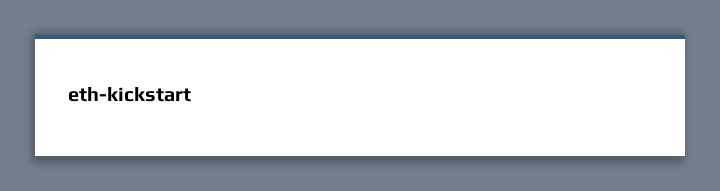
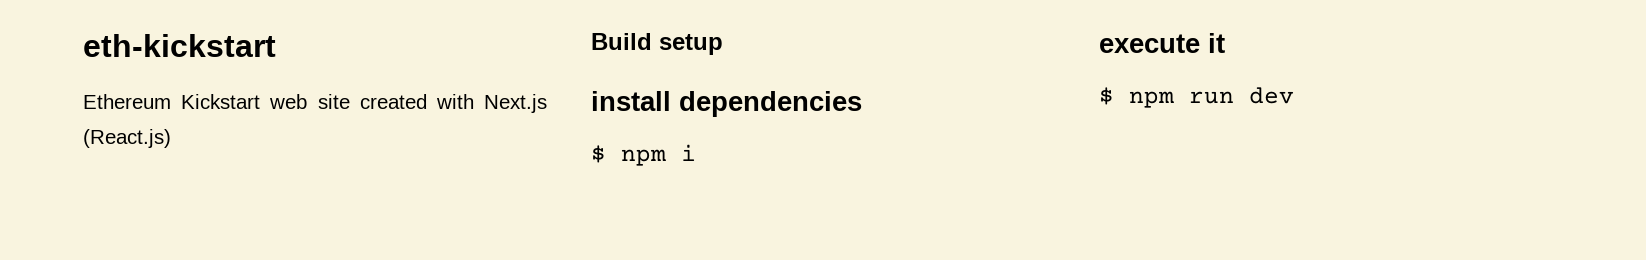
+ Ethereum Kickstart web site created with Next.js (React.js)
+ Build setup
+ install dependencies
+ $ npm i
+ execute it
+ $ npm run dev

